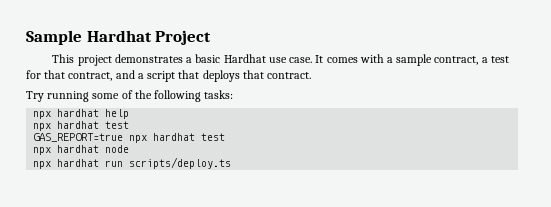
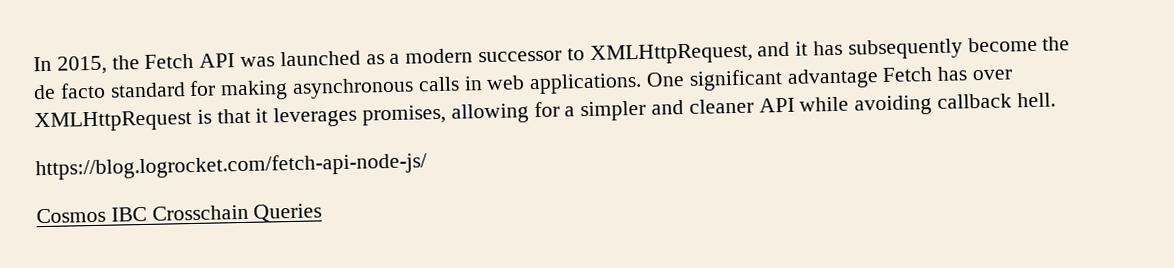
- Sample Hardhat Project
- This project demonstrates a basic Hardhat use case. It comes with a sample contract, a test for that contract, and a script that deploys that contract.
- Try running some of the following tasks:
- npx hardhat help
- npx hardhat test
- GAS_REPORT=true npx hardhat test
- npx hardhat node
- npx hardhat run scripts/deploy.ts
+ In 2015, the Fetch API was launched as a modern successor to XMLHttpRequest, and it has subsequently become the de facto standard for making asynchronous calls in web applications. One significant advantage Fetch has over XMLHttpRequest is that it leverages promises, allowing for a simpler and cleaner API while avoiding callback hell.
+ https://blog.logrocket.com/fetch-api-node-js/
+ Cosmos IBC Crosschain Queries

